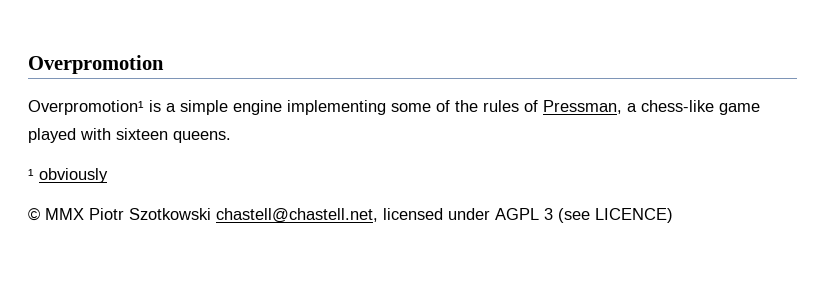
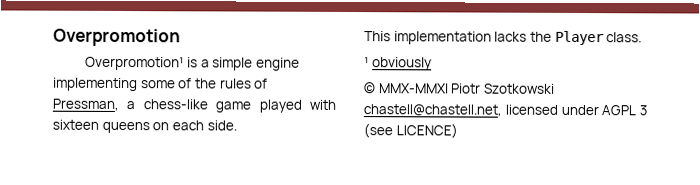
- Overpromotion¹ is a simple engine implementing some of the rules of Pressman, a chess-like game played with sixteen queens.
+ Overpromotion¹ is a simple engine implementing some of the rules of Pressman, a chess-like game played with sixteen queens on each side.
+ This implementation lacks the Player class.
- © MMX Piotr Szotkowski chastell@chastell.net, licensed under AGPL 3 (see LICENCE)
+ © MMX-MMXI Piotr Szotkowski chastell@chastell.net, licensed under AGPL 3 (see LICENCE)

